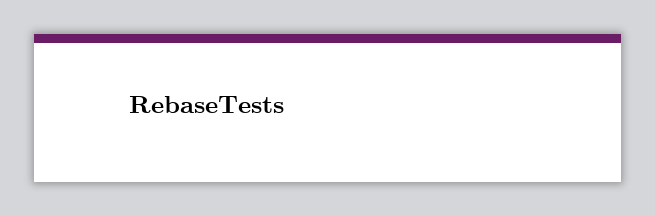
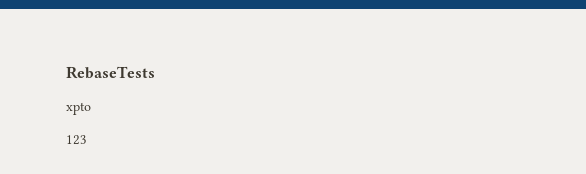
+ xpto
+ 123

